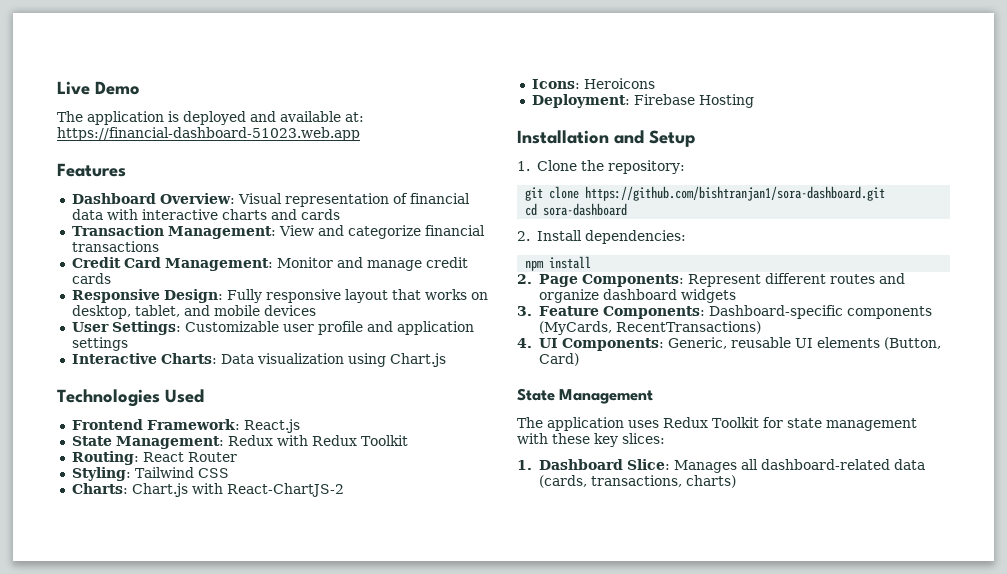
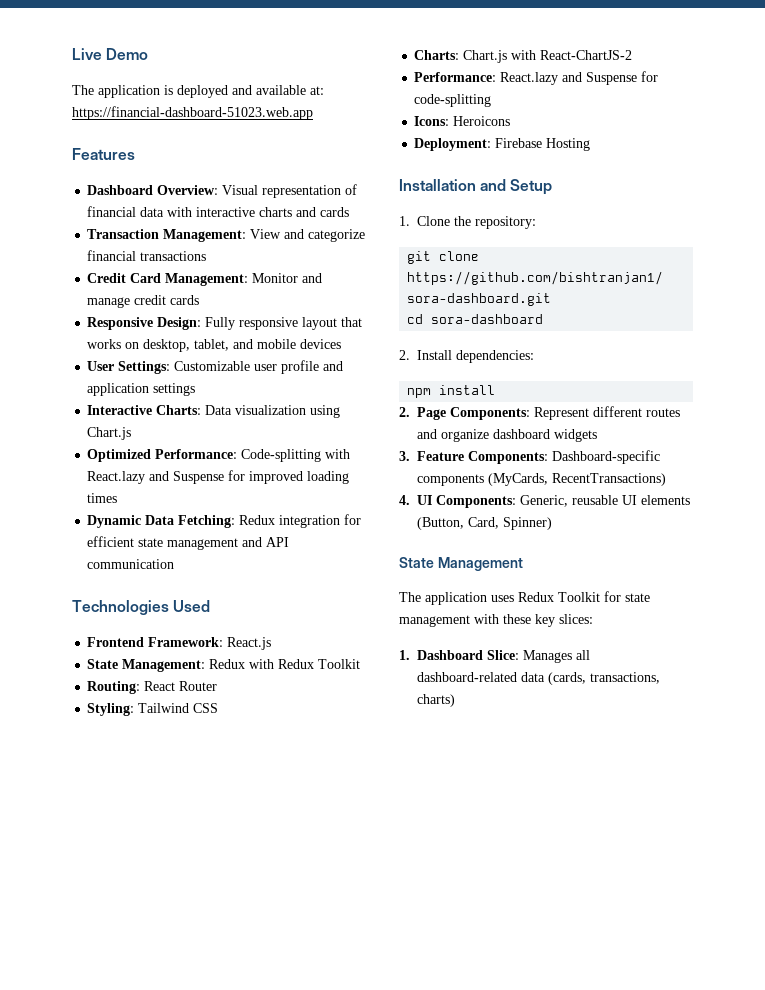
+ Optimized Performance: Code-splitting with React.lazy and Suspense for improved loading times
+ Dynamic Data Fetching: Redux integration for efficient state management and API communication
+ Performance: React.lazy and Suspense for code-splitting
- 4. UI Components: Generic, reusable UI elements (Button, Card)
+ 4. UI Components: Generic, reusable UI elements (Button, Card, Spinner)

